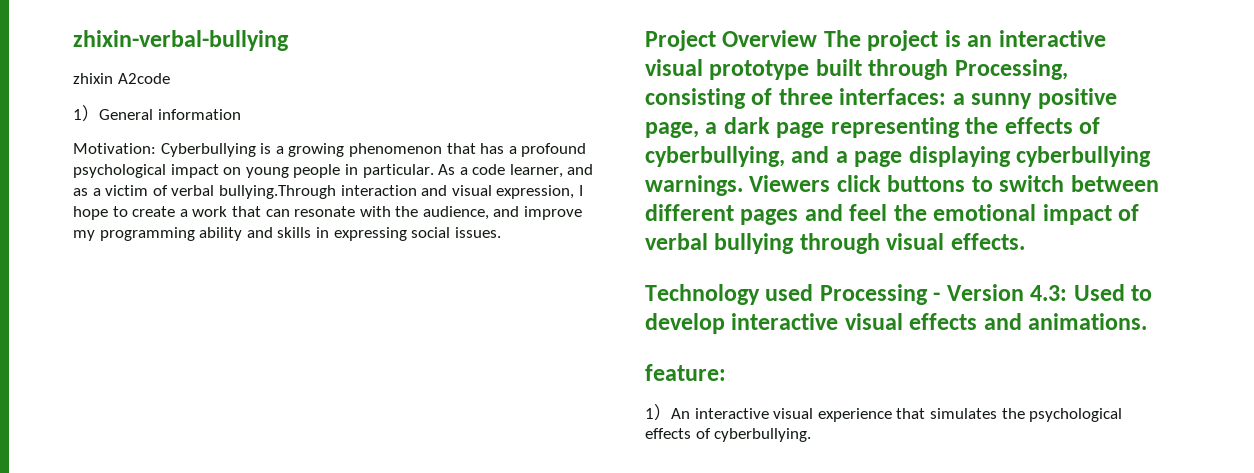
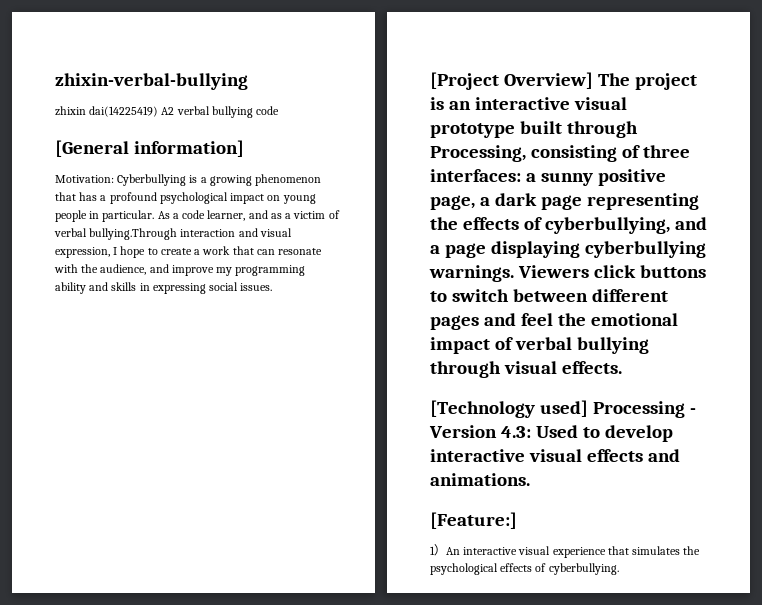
- zhixin A2code
- 1）General information
+ zhixin dai(14225419) A2 verbal bullying code
+ [General information]
- Project Overview The project is an interactive visual prototype built through Processing, consisting of three interfaces: a sunny positive page, a dark page representing the effects of cyberbullying, and a page displaying cyberbullying warnings.
+ [Project Overview] The project is an interactive visual prototype built through Processing, consisting of three interfaces: a sunny positive page, a dark page representing the effects of cyberbullying, and a page displaying cyberbullying warnings.
- Technology used Processing - Version 4.3: Used to develop interactive visual effects and animations.
+ [Technology used] Processing - Version 4.3: Used to develop interactive visual effects and animations.
- feature:
+ [Feature:]

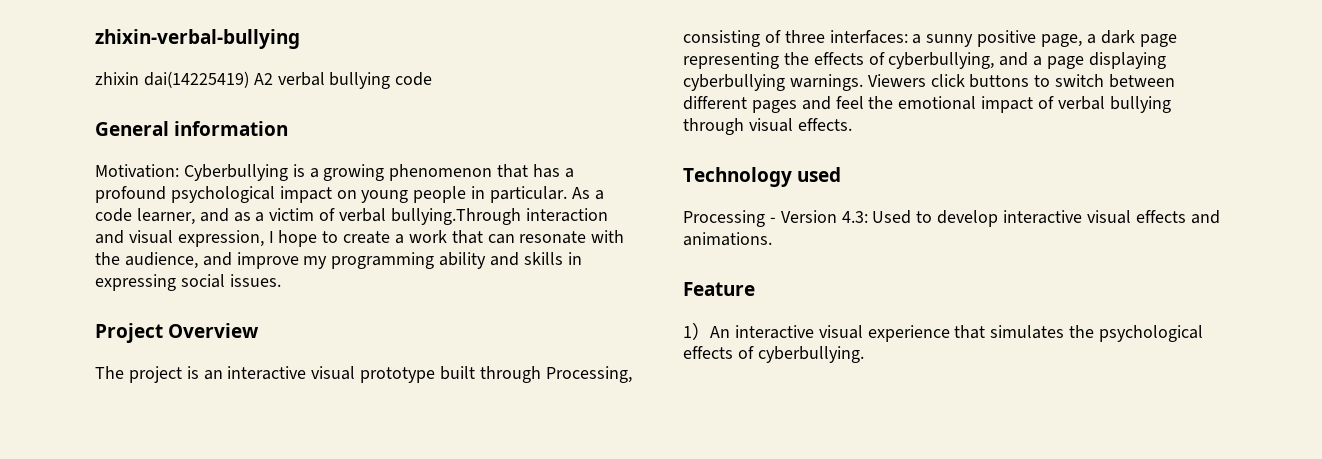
- [General information]
+ General information
- [Project Overview] The project is an interactive visual prototype built through Processing, consisting of three interfaces: a sunny positive page, a dark page representing the effects of cyberbullying, and a page displaying cyberbullying warnings.
+ Project Overview
+ The project is an interactive visual prototype built through Processing, consisting of three interfaces: a sunny positive page, a dark page representing the effects of cyberbullying, and a page displaying cyberbullying warnings.
- [Technology used] Processing - Version 4.3: Used to develop interactive visual effects and animations.
+ Technology used
+ Processing - Version 4.3: Used to develop interactive visual effects and animations.
- [Feature:]
+ Feature

